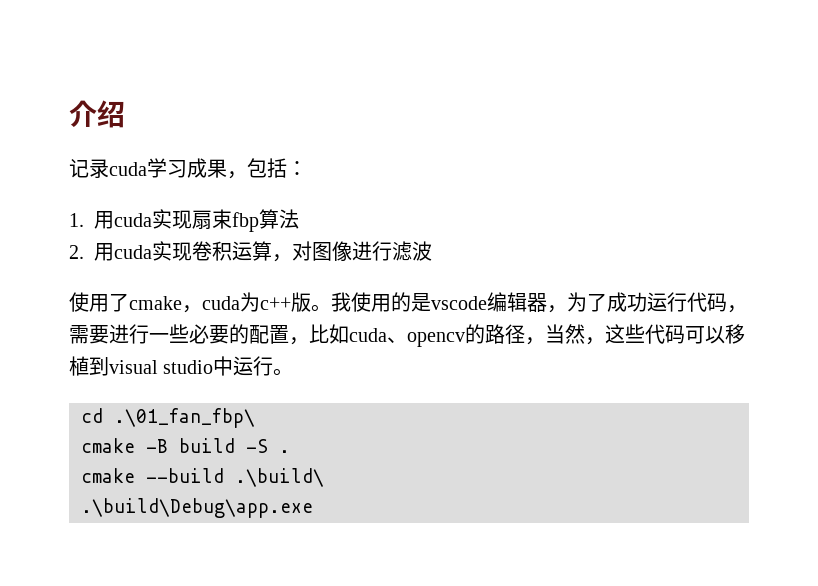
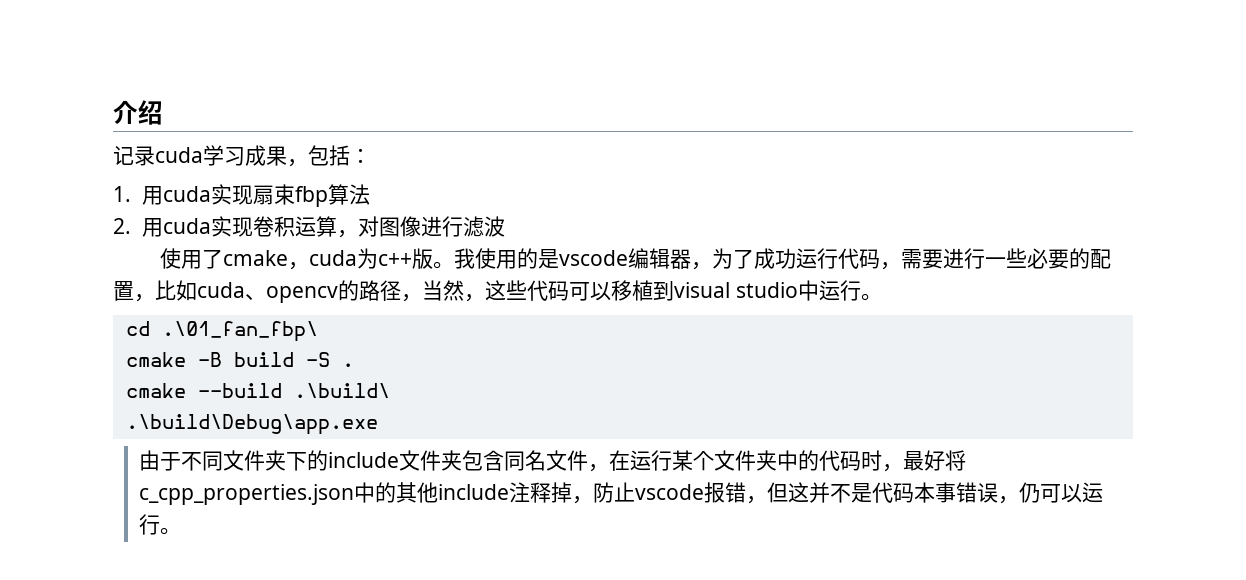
+ 由于不同文件夹下的include文件夹包含同名文件，在运行某个文件夹中的代码时，最好将c_cpp_properties.json中的其他include注释掉，防止vscode报错，但这并不是代码本事错误，仍可以运行。

